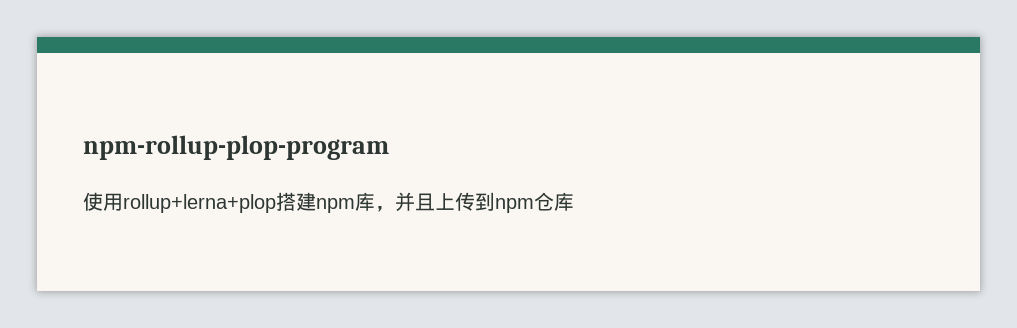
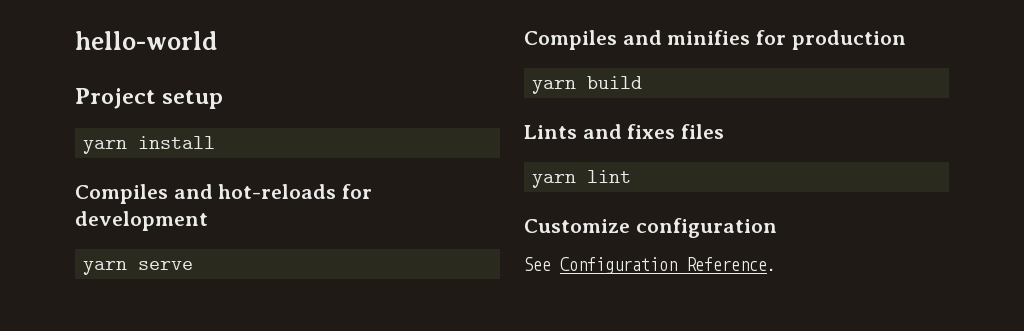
- npm-rollup-plop-program
- 使用rollup+lerna+plop搭建npm库，并且上传到npm仓库
+ hello-world
+ Project setup
+ yarn install
+ Compiles and hot-reloads for development
+ yarn serve
+ Compiles and minifies for production
+ yarn build
+ Lints and fixes files
+ yarn lint
+ Customize configuration
+ See Configuration Reference.

